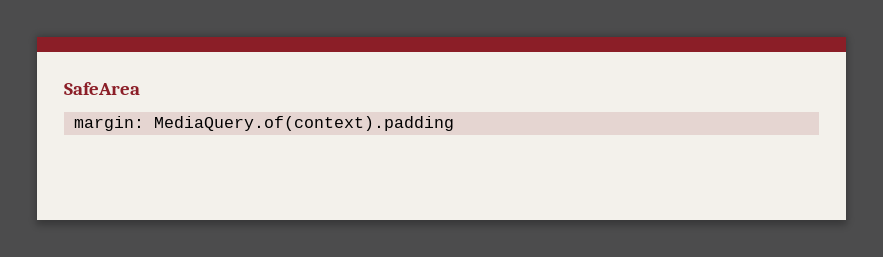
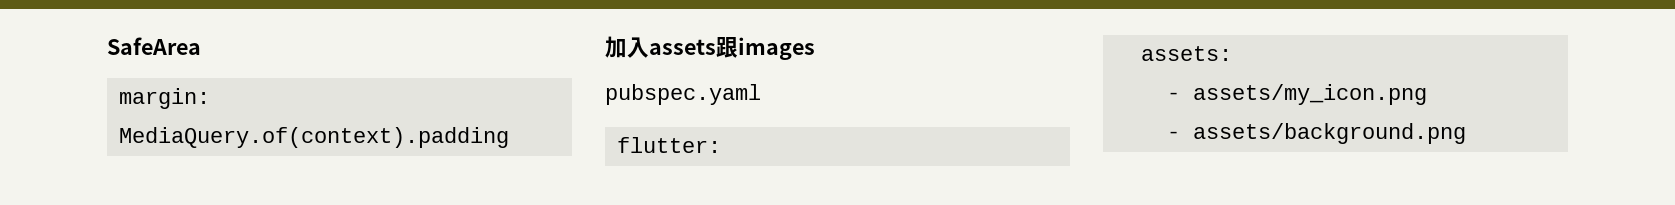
+ 加入assets跟images
+ pubspec.yaml
+ flutter:
+ assets:
+ - assets/my_icon.png
+ - assets/background.png

